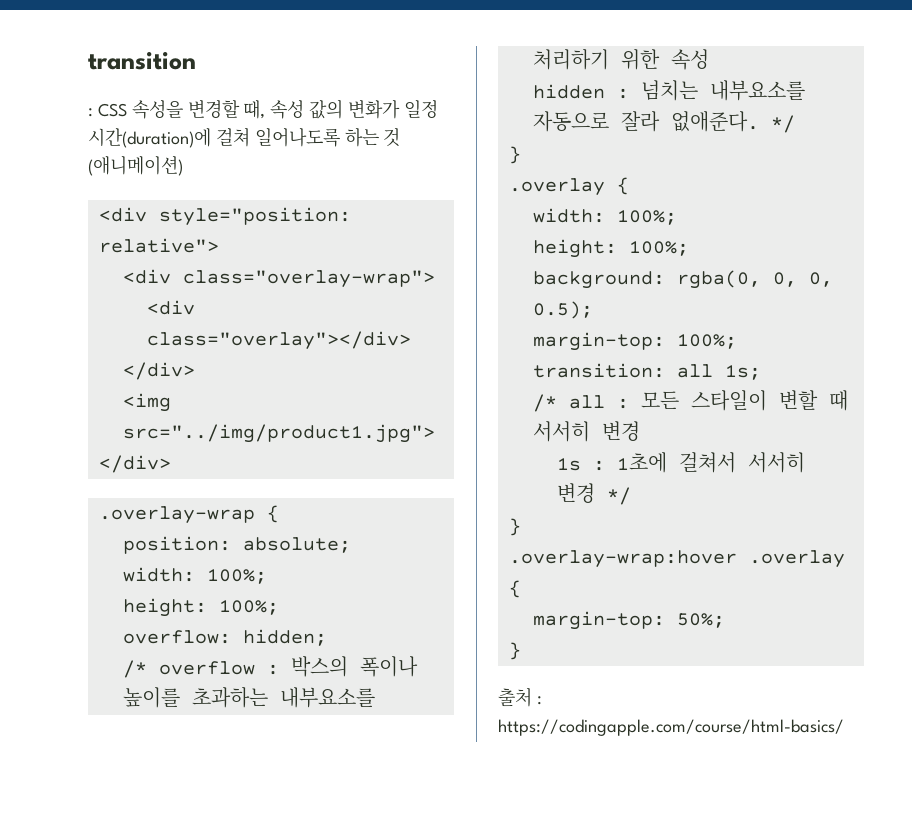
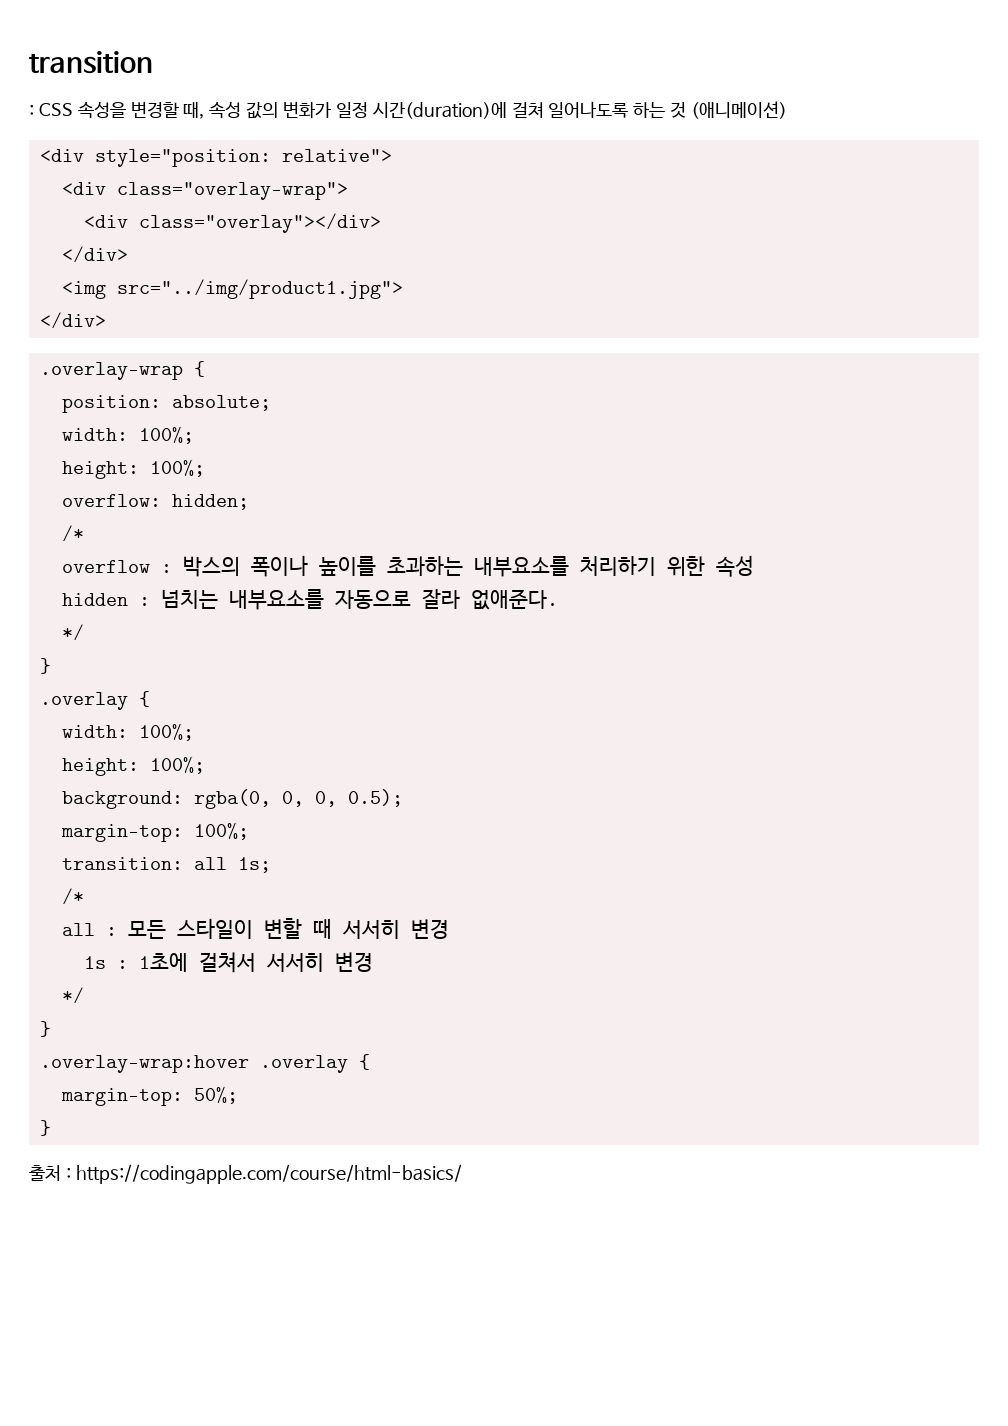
  overflow: hidden;
- /* overflow : 박스의 폭이나 높이를 초과하는 내부요소를 처리하기 위한 속성
+ /*
+ overflow : 박스의 폭이나 높이를 초과하는 내부요소를 처리하기 위한 속성
- hidden : 넘치는 내부요소를 자동으로 잘라 없애준다. */
+ hidden : 넘치는 내부요소를 자동으로 잘라 없애준다.
+ */
  transition: all 1s;
- /* all : 모든 스타일이 변할 때 서서히 변경
+ /*
+ all : 모든 스타일이 변할 때 서서히 변경
- 1s : 1초에 걸쳐서 서서히 변경 */
+ 1s : 1초에 걸쳐서 서서히 변경
+ */

